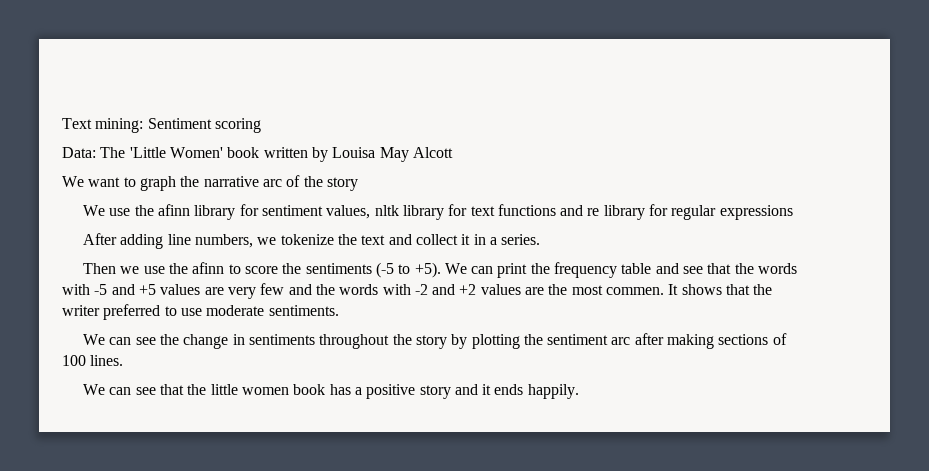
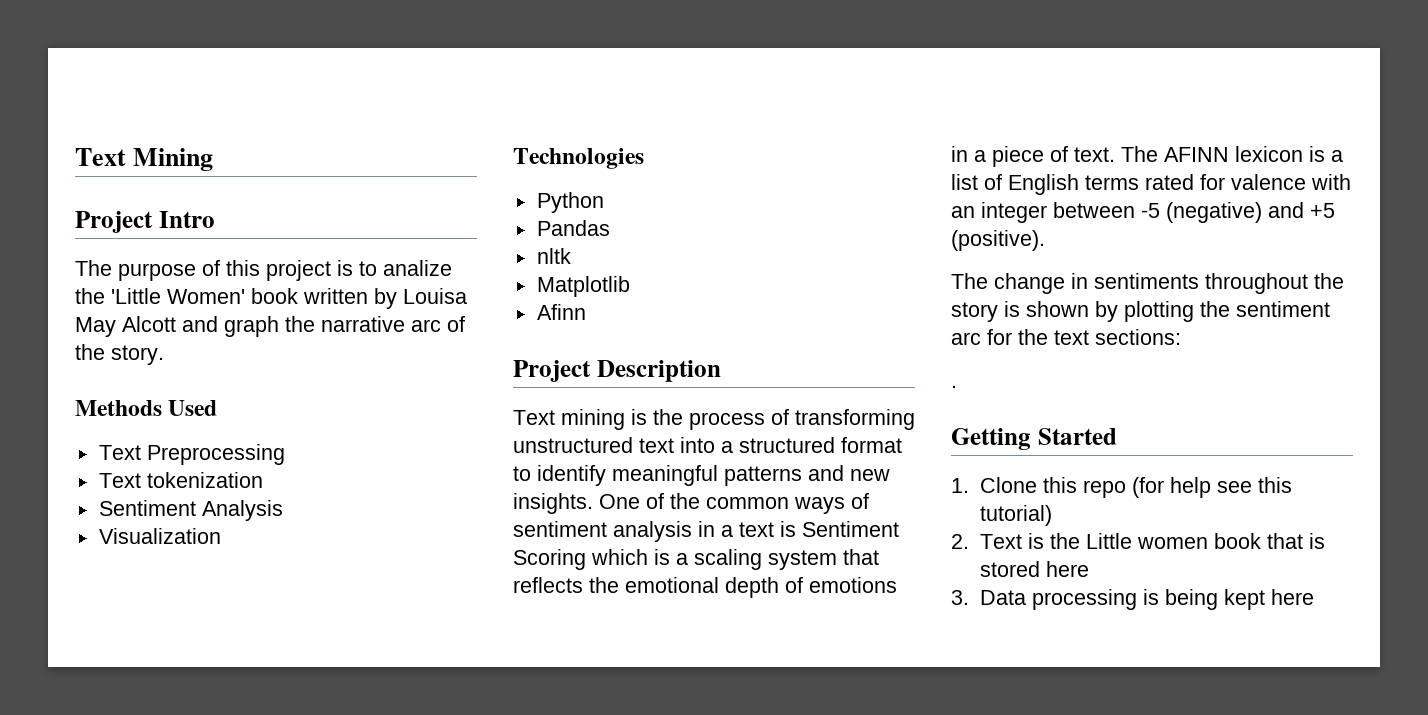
- Text mining: Sentiment scoring
- Data: The 'Little Women' book written by Louisa May Alcott
- We want to graph the narrative arc of the story
- We use the afinn library for sentiment values, nltk library for text functions and re library for regular expressions
- After adding line numbers, we tokenize the text and collect it in a series.
- Then we use the afinn to score the sentiments (-5 to +5). We can print the frequency table and see that the words with -5 and +5 values are very few and the words with -2 and +2 values are the most commen. It shows that the writer preferred to use moderate sentiments.
- We can see the change in sentiments throughout the story by plotting the sentiment arc after making sections of 100 lines.
- We can see that the little women book has a positive story and it ends happily.
+ Text Mining
+ Project Intro
+ The purpose of this project is to analize the 'Little Women' book written by Louisa May Alcott and graph the narrative arc of the story.
+ Methods Used
+ Text Preprocessing
+ Text tokenization
+ Sentiment Analysis
+ Visualization
+ Technologies
+ Python
+ Pandas
+ nltk
+ Matplotlib
+ Afinn
+ Project Description
+ Text mining is the process of transforming unstructured text into a structured format to identify meaningful patterns and new insights. One of the common ways of sentiment analysis in a text is Sentiment Scoring which is a scaling system that reflects the emotional depth of emotions in a piece of text. The AFINN lexicon is a list of English terms rated for valence with an integer between -5 (negative) and +5 (positive).
+ The change in sentiments throughout the story is shown by plotting the sentiment arc for the text sections:
+ .
+ Getting Started
+ 1. Clone this repo (for help see this tutorial)
+ 2. Text is the Little women book that is stored here
+ 3. Data processing is being kept here

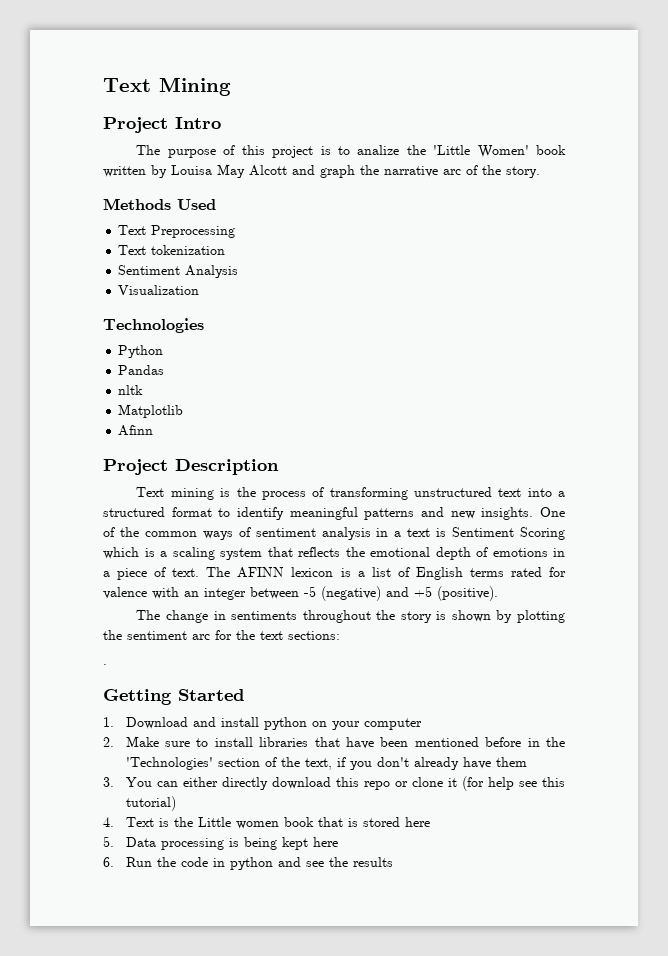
- 1. Clone this repo (for help see this tutorial)
+ 1. Download and install python on your computer
+ 2. Make sure to install libraries that have been mentioned before in the 'Technologies' section of the text, if you don't already have them
+ 3. You can either directly download this repo or clone it (for help see this tutorial)
- 2. Text is the Little women book that is stored here
+ 4. Text is the Little women book that is stored here
- 3. Data processing is being kept here
+ 5. Data processing is being kept here
+ 6. Run the code in python and see the results

